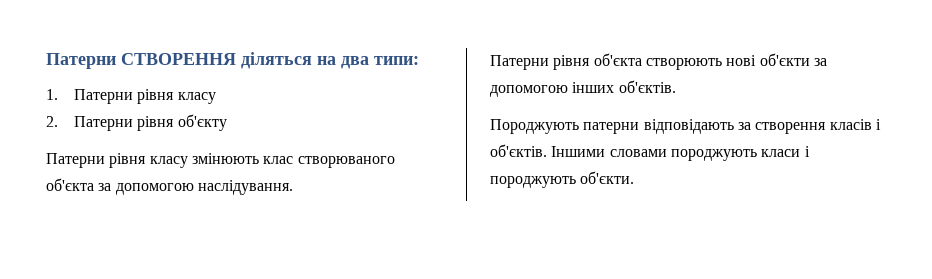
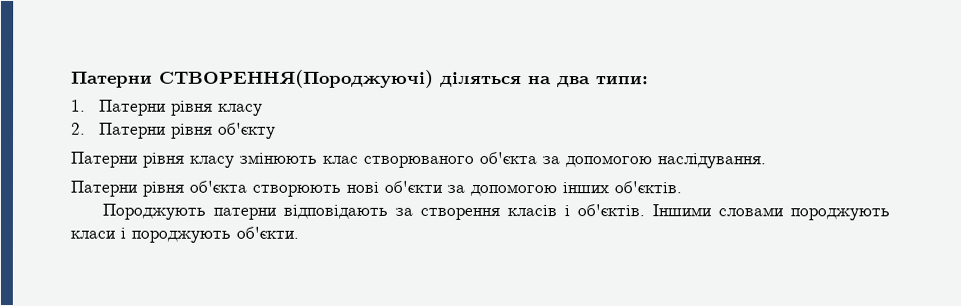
- Патерни СТВОРЕННЯ діляться на два типи:
+ Патерни СТВОРЕННЯ(Породжуючі) діляться на два типи:

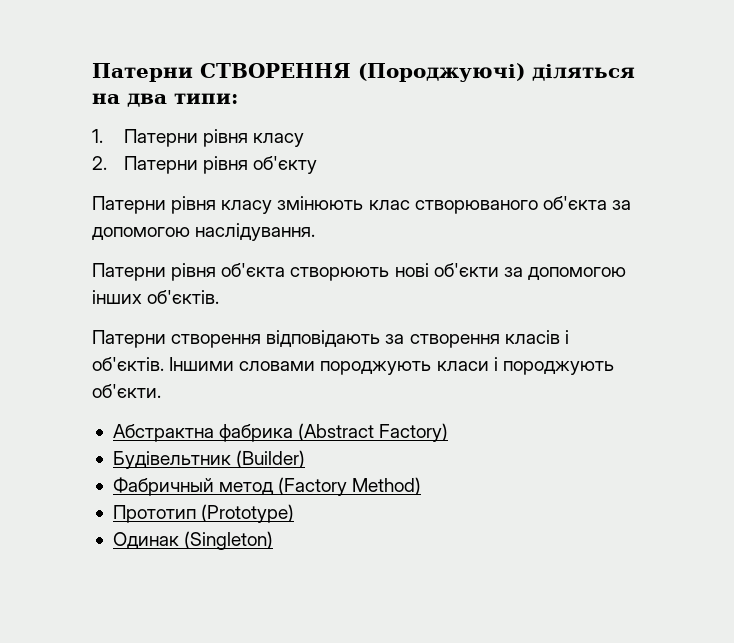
- Патерни СТВОРЕННЯ(Породжуючі) діляться на два типи:
+ Патерни СТВОРЕННЯ (Породжуючі) діляться на два типи:
- Породжують патерни відповідають за створення класів і об'єктів.
+ Патерни створення відповідають за створення класів і об'єктів.
+ Абстрактна фабрика (Abstract Factory)
+ Будівельтник (Builder)
+ Фабричный метод (Factory Method)
+ Прототип (Prototype)
+ Одинак (Singleton)

